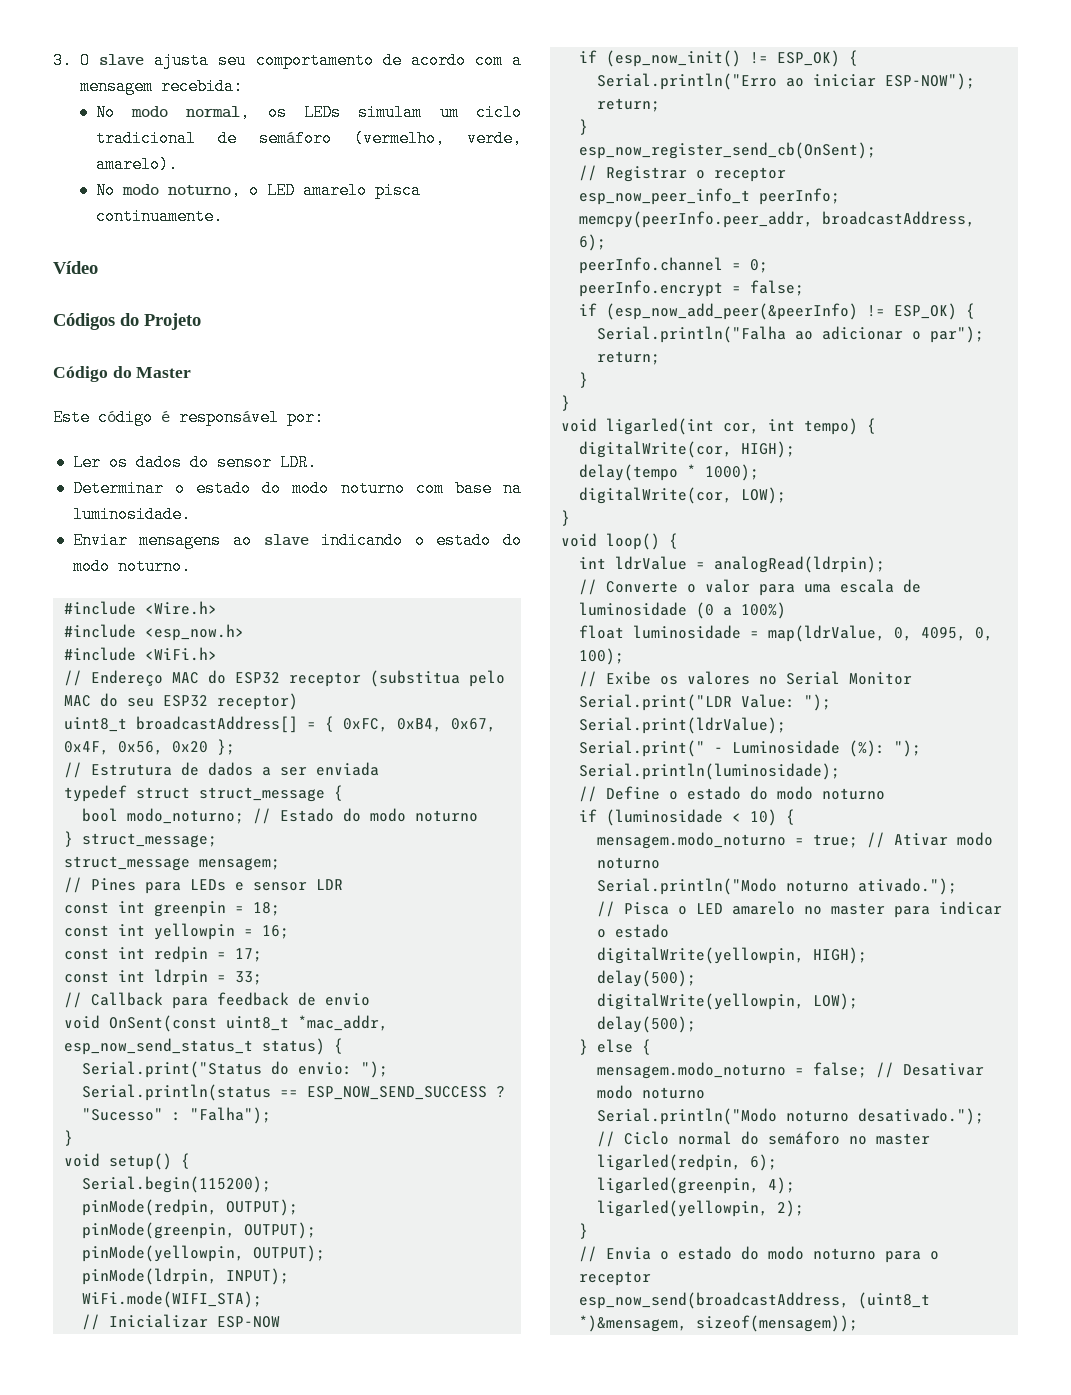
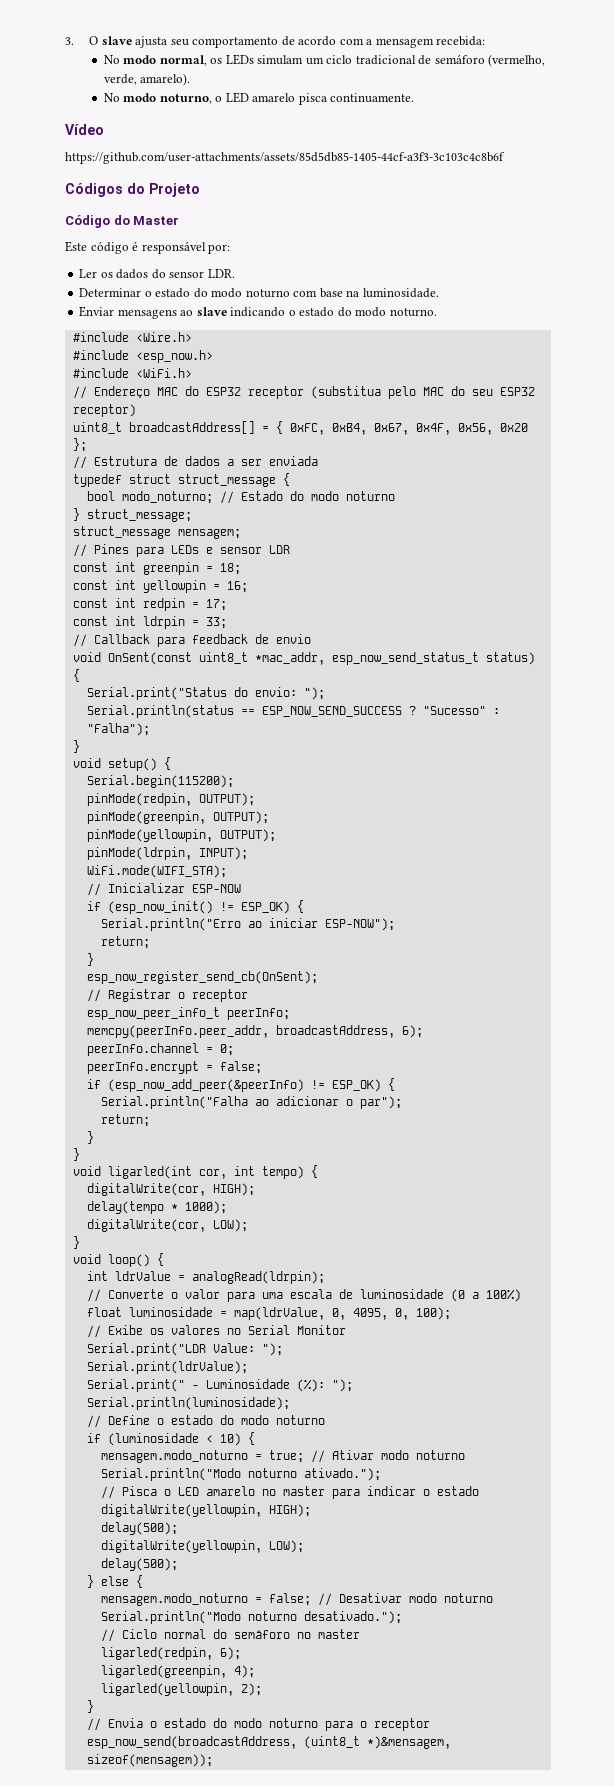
+ https://github.com/user-attachments/assets/85d5db85-1405-44cf-a3f3-3c103c4c8b6f

